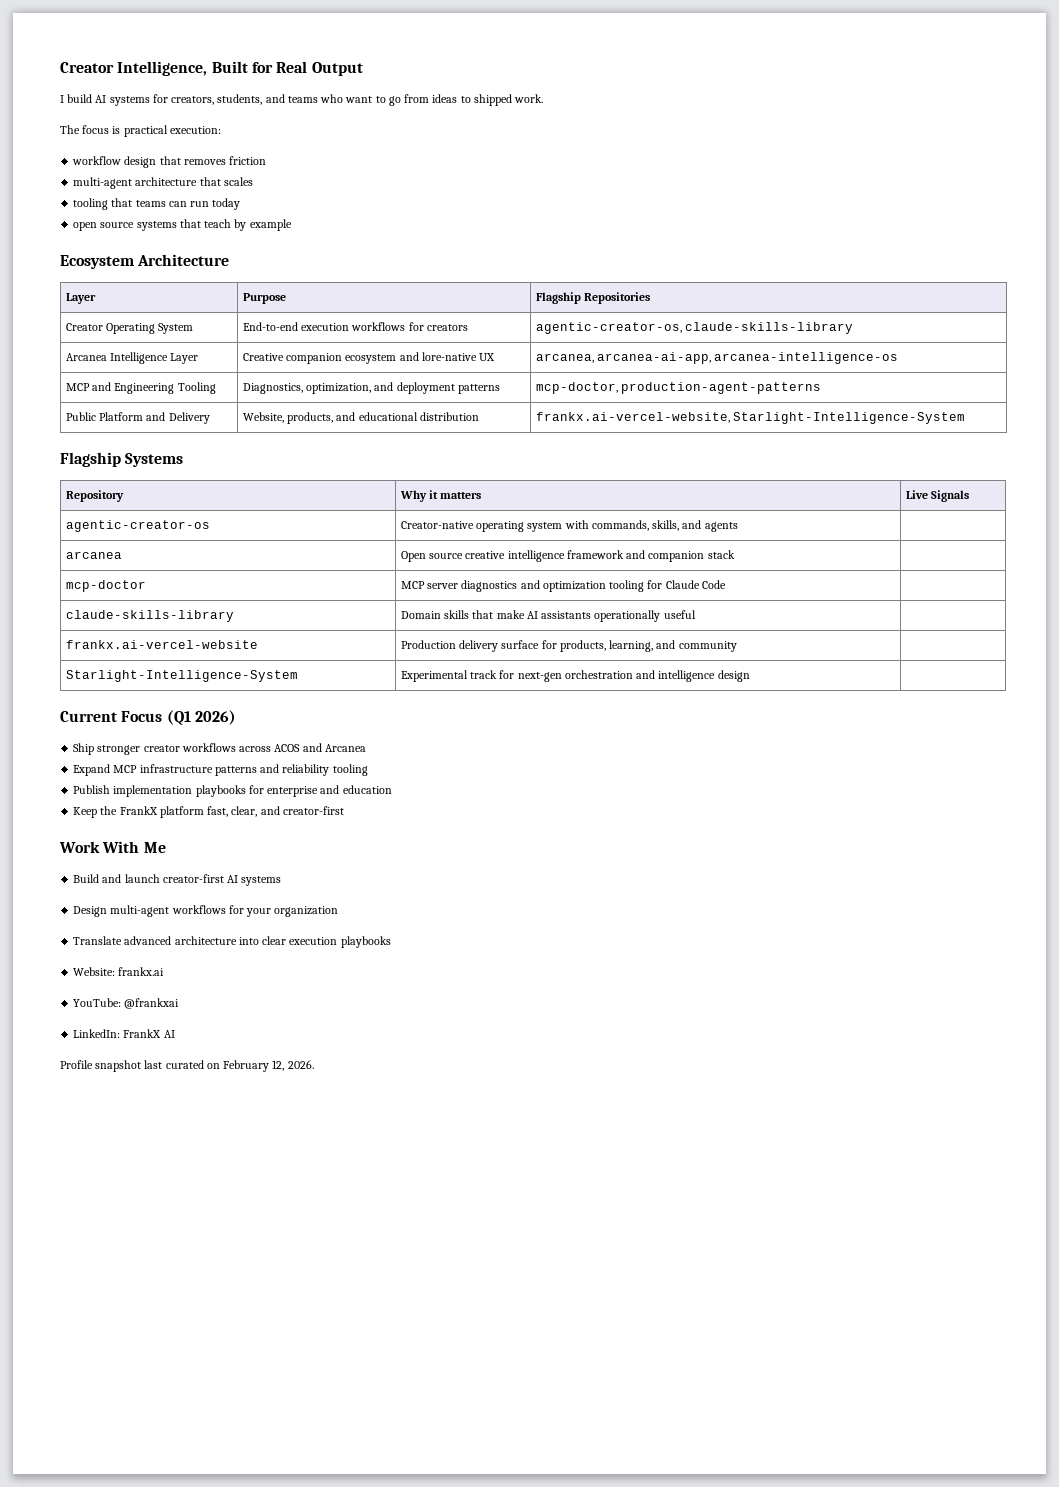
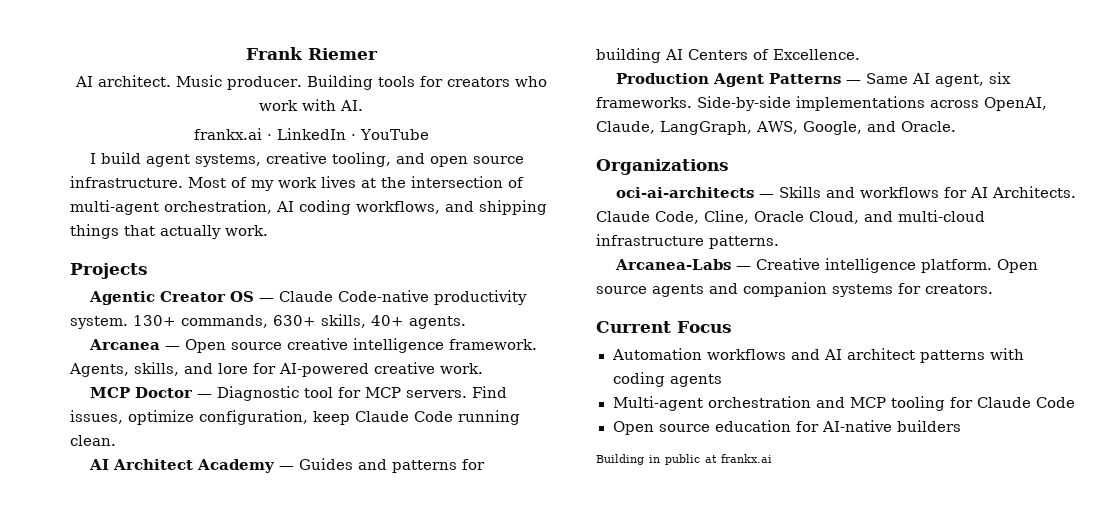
- Creator Intelligence, Built for Real Output
- I build AI systems for creators, students, and teams who want to go from ideas to shipped work.
- The focus is practical execution:
- workflow design that removes friction
- multi-agent architecture that scales
- tooling that teams can run today
- open source systems that teach by example
- Ecosystem Architecture
- Layer | Purpose | Flagship Repositories
- Creator Operating System | End-to-end execution workflows for creators | agentic-creator-os, claude-skills-library
- Arcanea Intelligence Layer | Creative companion ecosystem and lore-native UX | arcanea, arcanea-ai-app, arcanea-intelligence-os
- MCP and Engineering Tooling | Diagnostics, optimization, and deployment patterns | mcp-doctor, production-agent-patterns
- Public Platform and Delivery | Website, products, and educational distribution | frankx.ai-vercel-website, Starlight-Intelligence-System
- Flagship Systems
- Repository | Why it matters | Live Signals
- agentic-creator-os | Creator-native operating system with commands, skills, and agents |
- arcanea | Open source creative intelligence framework and companion stack |
- mcp-doctor | MCP server diagnostics and optimization tooling for Claude Code |
- claude-skills-library | Domain skills that make AI assistants operationally useful |
- frankx.ai-vercel-website | Production delivery surface for products, learning, and community |
- Starlight-Intelligence-System | Experimental track for next-gen orchestration and intelligence design |
- Current Focus (Q1 2026)
- Ship stronger creator workflows across ACOS and Arcanea
- Expand MCP infrastructure patterns and reliability tooling
- Publish implementation playbooks for enterprise and education
- Keep the FrankX platform fast, clear, and creator-first
- Work With Me
- Build and launch creator-first AI systems
- Design multi-agent workflows for your organization
- Translate advanced architecture into clear execution playbooks
- Website: frankx.ai
- YouTube: @frankxai
- LinkedIn: FrankX AI
- Profile snapshot last curated on February 12, 2026.
+ Frank Riemer
+ AI architect. Music producer. Building tools for creators who work with AI.
+ frankx.ai · LinkedIn · YouTube
+ I build agent systems, creative tooling, and open source infrastructure. Most of my work lives at the intersection of multi-agent orchestration, AI coding workflows, and shipping things that actually work.
+ Projects
+ Agentic Creator OS — Claude Code-native productivity system. 130+ commands, 630+ skills, 40+ agents.
+ Arcanea — Open source creative intelligence framework. Agents, skills, and lore for AI-powered creative work.
+ MCP Doctor — Diagnostic tool for MCP servers. Find issues, optimize configuration, keep Claude Code running clean.
+ AI Architect Academy — Guides and patterns for building AI Centers of Excellence.
+ Production Agent Patterns — Same AI agent, six frameworks. Side-by-side implementations across OpenAI, Claude, LangGraph, AWS, Google, and Oracle.
+ Organizations
+ oci-ai-architects — Skills and workflows for AI Architects. Claude Code, Cline, Oracle Cloud, and multi-cloud infrastructure patterns.
+ Arcanea-Labs — Creative intelligence platform. Open source agents and companion systems for creators.
+ Current Focus
+ Automation workflows and AI architect patterns with coding agents
+ Multi-agent orchestration and MCP tooling for Claude Code
+ Open source education for AI-native builders
+ Building in public at frankx.ai

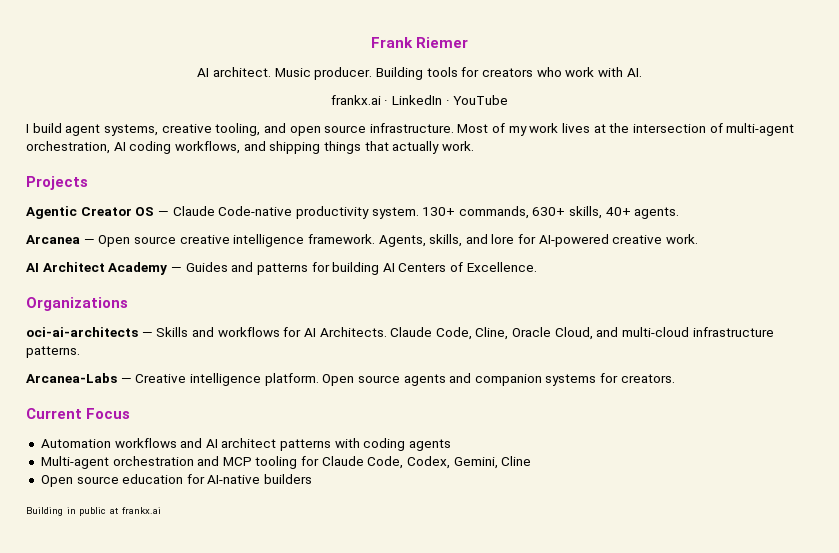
- MCP Doctor — Diagnostic tool for MCP servers. Find issues, optimize configuration, keep Claude Code running clean.
- Production Agent Patterns — Same AI agent, six frameworks. Side-by-side implementations across OpenAI, Claude, LangGraph, AWS, Google, and Oracle.
- Multi-agent orchestration and MCP tooling for Claude Code
+ Multi-agent orchestration and MCP tooling for Claude Code, Codex, Gemini, Cline

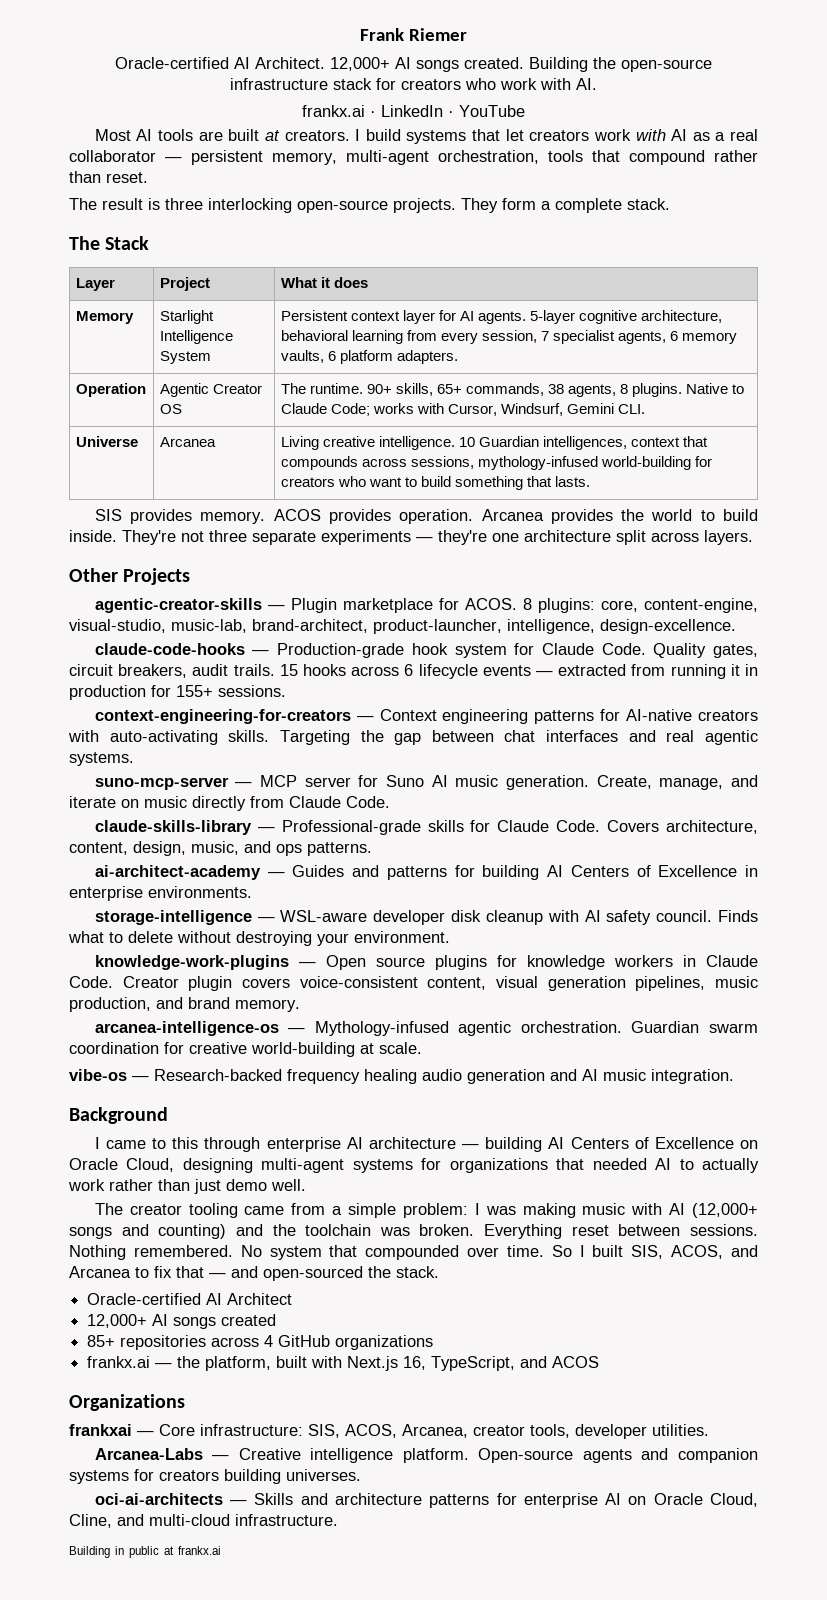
- AI architect. Music producer. Building tools for creators who work with AI.
+ Oracle-certified AI Architect. 12,000+ AI songs created. Building the open-source infrastructure stack for creators who work with AI.
- I build agent systems, creative tooling, and open source infrastructure. Most of my work lives at the intersection of multi-agent orchestration, AI coding workflows, and shipping things that actually work.
- Projects
- Agentic Creator OS — Claude Code-native productivity system. 130+ commands, 630+ skills, 40+ agents.
- Arcanea — Open source creative intelligence framework. Agents, skills, and lore for AI-powered creative work.
- AI Architect Academy — Guides and patterns for building AI Centers of Excellence.
+ Most AI tools are built at creators. I build systems that let creators work with AI as a real collaborator — persistent memory, multi-agent orchestration, tools that compound rather than reset.
+ The result is three interlocking open-source projects. They form a complete stack.
+ The Stack
+ Layer | Project | What it does
+ Memory | Starlight Intelligence System | Persistent context layer for AI agents. 5-layer cognitive architecture, behavioral learning from every session, 7 specialist agents, 6 memory vaults, 6 platform adapters.
+ Operation | Agentic Creator OS | The runtime. 90+ skills, 65+ commands, 38 agents, 8 plugins. Native to Claude Code; works with Cursor, Windsurf, Gemini CLI.
+ Universe | Arcanea | Living creative intelligence. 10 Guardian intelligences, context that compounds across sessions, mythology-infused world-building for creators who want to build something that lasts.
+ SIS provides memory. ACOS provides operation. Arcanea provides the world to build inside. They're not three separate experiments — they're one architecture split across layers.
+ Other Projects
+ agentic-creator-skills — Plugin marketplace for ACOS. 8 plugins: core, content-engine, visual-studio, music-lab, brand-architect, product-launcher, intelligence, design-excellence.
+ claude-code-hooks — Production-grade hook system for Claude Code. Quality gates, circuit breakers, audit trails. 15 hooks across 6 lifecycle events — extracted from running it in production for 155+ sessions.
+ context-engineering-for-creators — Context engineering patterns for AI-native creators with auto-activating skills. Targeting the gap between chat interfaces and real agentic systems.
+ suno-mcp-server — MCP server for Suno AI music generation. Create, manage, and iterate on music directly from Claude Code.
+ claude-skills-library — Professional-grade skills for Claude Code. Covers architecture, content, design, music, and ops patterns.
+ ai-architect-academy — Guides and patterns for building AI Centers of Excellence in enterprise environments.
+ storage-intelligence — WSL-aware developer disk cleanup with AI safety council. Finds what to delete without destroying your environment.
+ knowledge-work-plugins — Open source plugins for knowledge workers in Claude Code. Creator plugin covers voice-consistent content, visual generation pipelines, music production, and brand memory.
+ arcanea-intelligence-os — Mythology-infused agentic orchestration. Guardian swarm coordination for creative world-building at scale.
+ vibe-os — Research-backed frequency healing audio generation and AI music integration.
+ Background
+ I came to this through enterprise AI architecture — building AI Centers of Excellence on Oracle Cloud, designing multi-agent systems for organizations that needed AI to actually work rather than just demo well.
+ The creator tooling came from a simple problem: I was making music with AI (12,000+ songs and counting) and the toolchain was broken. Everything reset between sessions. Nothing remembered. No system that compounded over time. So I built SIS, ACOS, and Arcanea to fix that — and open-sourced the stack.
+ Oracle-certified AI Architect
+ 12,000+ AI songs created
+ 85+ repositories across 4 GitHub organizations
+ frankx.ai — the platform, built with Next.js 16, TypeScript, and ACOS
  Organizations
- oci-ai-architects — Skills and workflows for AI Architects. Claude Code, Cline, Oracle Cloud, and multi-cloud infrastructure patterns.
+ frankxai — Core infrastructure: SIS, ACOS, Arcanea, creator tools, developer utilities.
- Open source agents and companion systems for creators.
- Current Focus
- Automation workflows and AI architect patterns with coding agents
- Multi-agent orchestration and MCP tooling for Claude Code, Codex, Gemini, Cline
- Open source education for AI-native builders
+ Open-source agents and companion systems for creators building universes.
+ oci-ai-architects — Skills and architecture patterns for enterprise AI on Oracle Cloud, Cline, and multi-cloud infrastructure.

